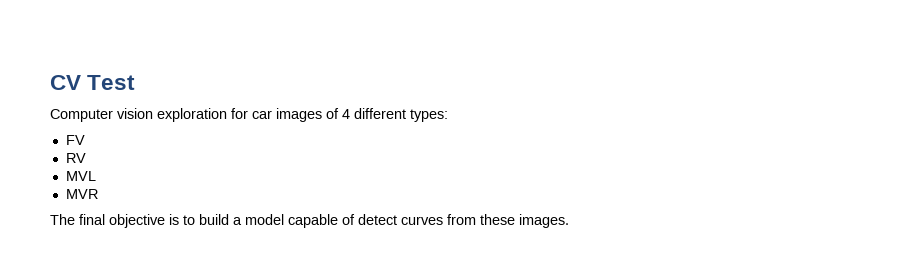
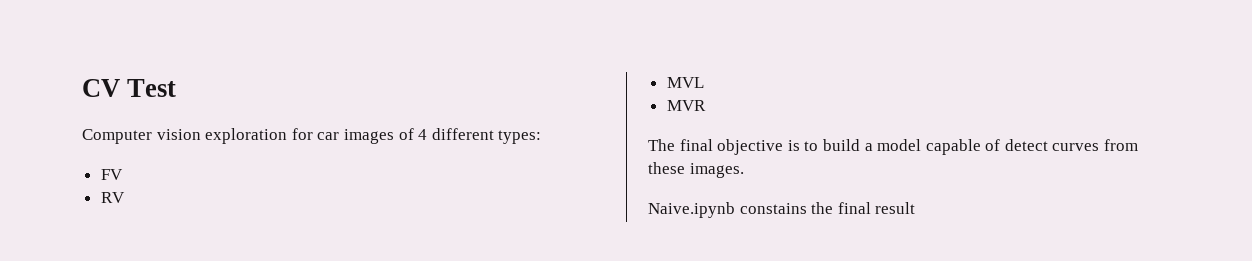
+ Naive.ipynb constains the final result

